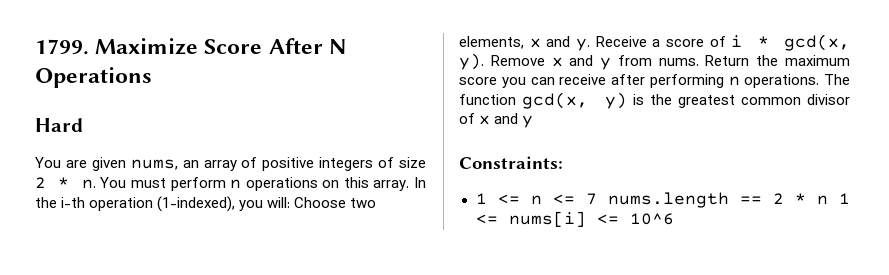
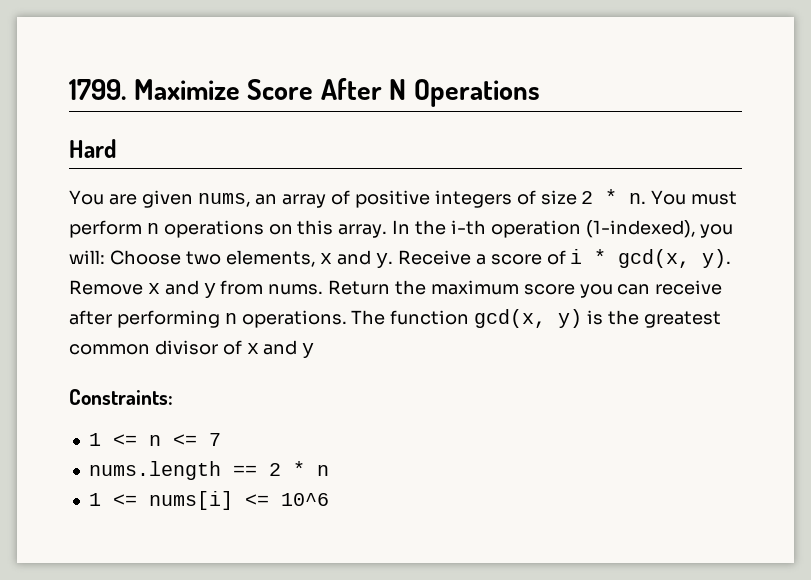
- 1 <= n <= 7 nums.length == 2 * n 1 <= nums[i] <= 10^6
+ 1 <= n <= 7
+ nums.length == 2 * n
+ 1 <= nums[i] <= 10^6

